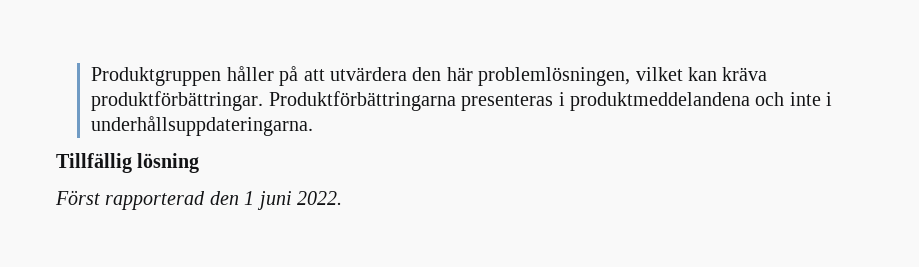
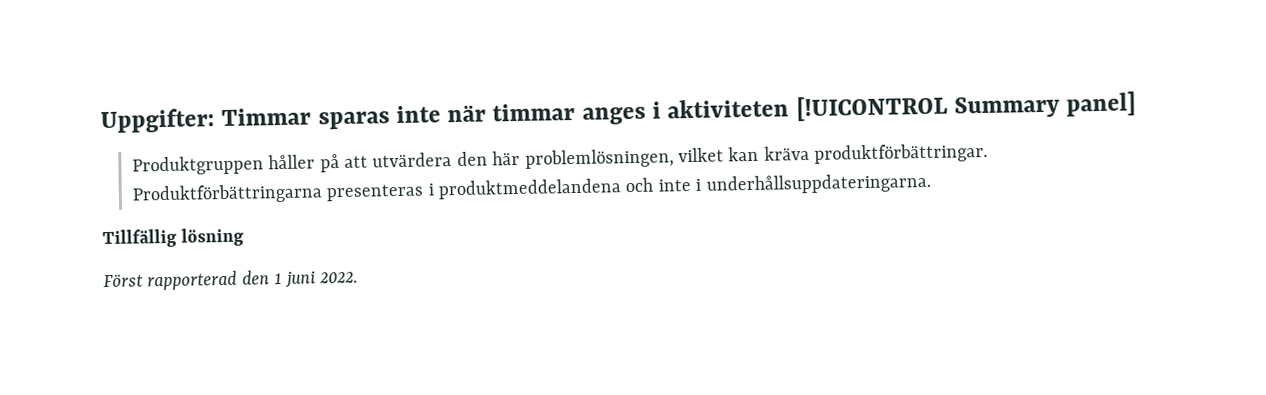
+ Uppgifter: Timmar sparas inte när timmar anges i aktiviteten [!UICONTROL Summary panel]

